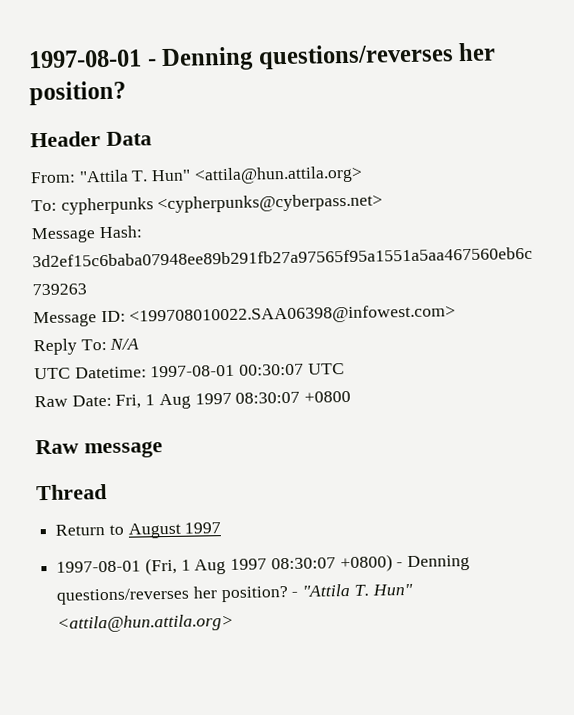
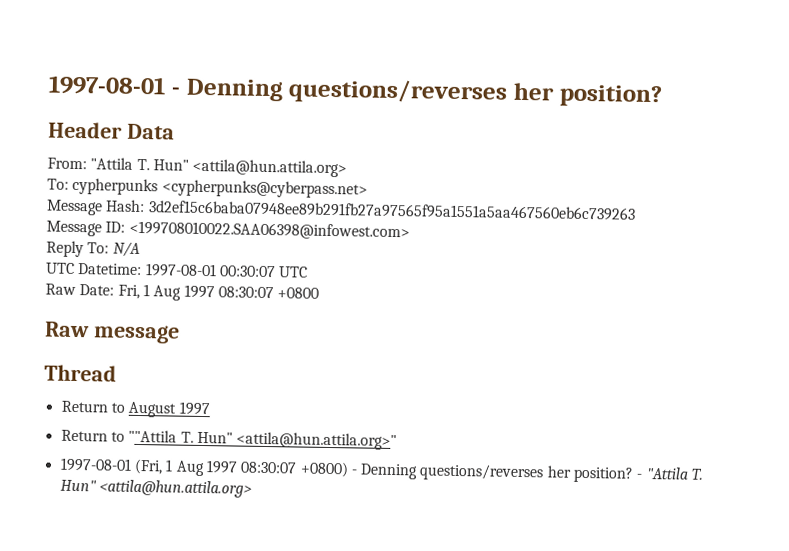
+ Return to ""Attila T. Hun" <attila@hun.attila.org>"

